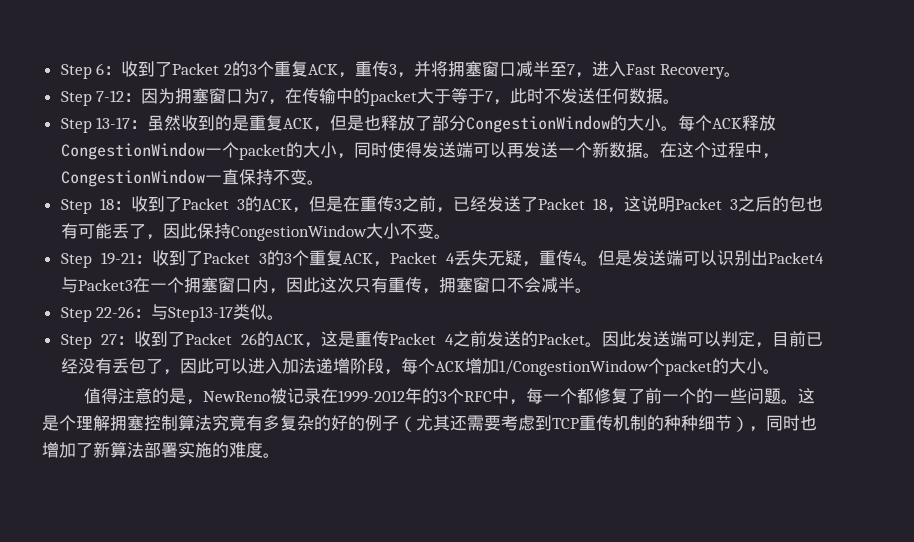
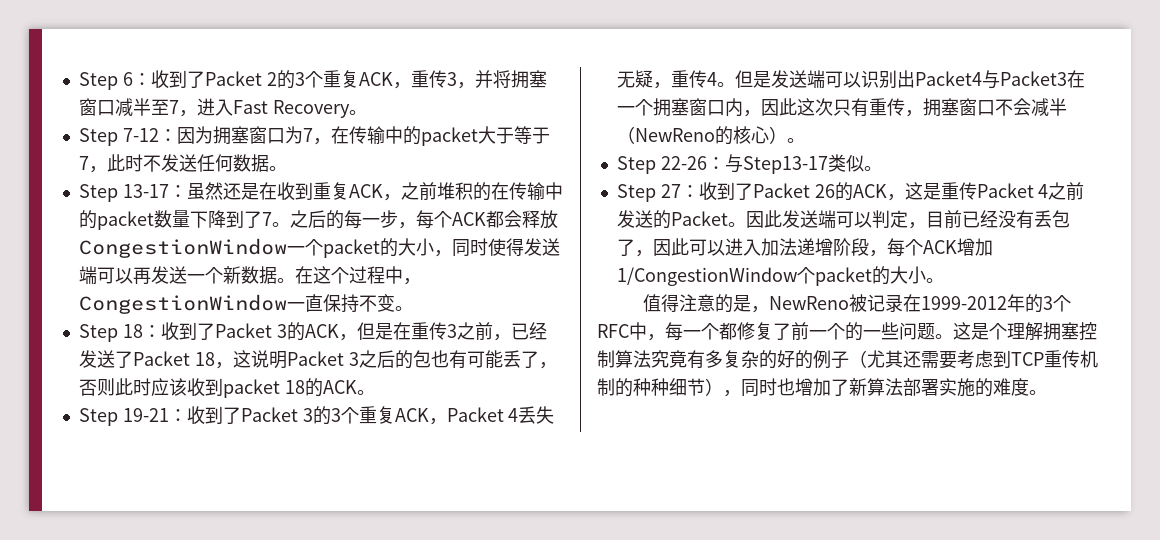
- Step 13-17：虽然收到的是重复ACK，但是也释放了部分CongestionWindow的大小。每个ACK释放CongestionWindow一个packet的大小，同时使得发送端可以再发送一个新数据。
+ Step 13-17：虽然还是在收到重复ACK，之前堆积的在传输中的packet数量下降到了7。之后的每一步，每个ACK都会释放CongestionWindow一个packet的大小，同时使得发送端可以再发送一个新数据。
- Step 18：收到了Packet 3的ACK，但是在重传3之前，已经发送了Packet 18，这说明Packet 3之后的包也有可能丢了，因此保持CongestionWindow大小不变。
+ Step 18：收到了Packet 3的ACK，但是在重传3之前，已经发送了Packet 18，这说明Packet 3之后的包也有可能丢了，否则此时应该收到packet 18的ACK。
- 但是发送端可以识别出Packet4与Packet3在一个拥塞窗口内，因此这次只有重传，拥塞窗口不会减半。
+ 但是发送端可以识别出Packet4与Packet3在一个拥塞窗口内，因此这次只有重传，拥塞窗口不会减半（NewReno的核心）。

